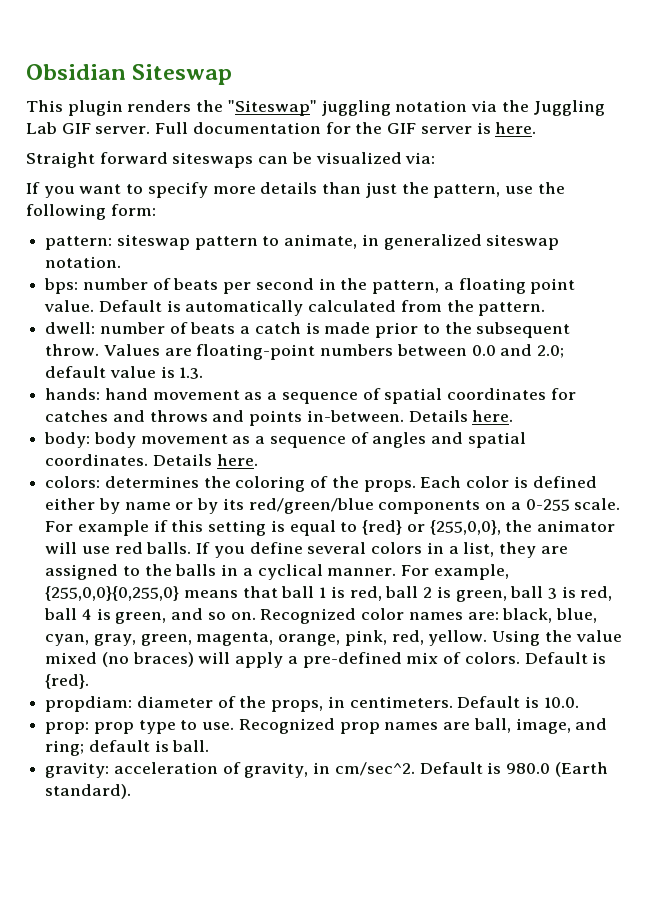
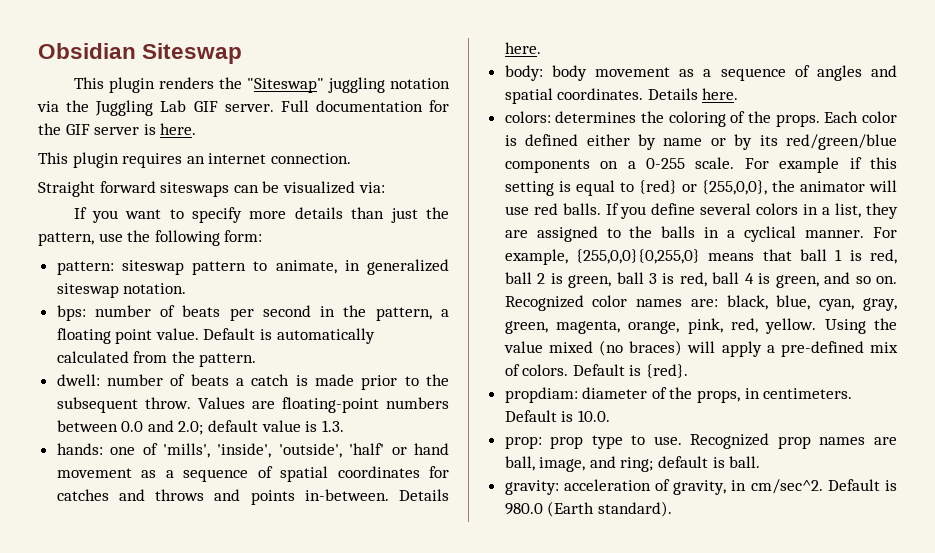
+ This plugin requires an internet connection.
- hands: hand movement as a sequence of spatial coordinates for catches and throws and points in-between.
+ hands: one of 'mills', 'inside', 'outside', 'half' or hand movement as a sequence of spatial coordinates for catches and throws and points in-between.

